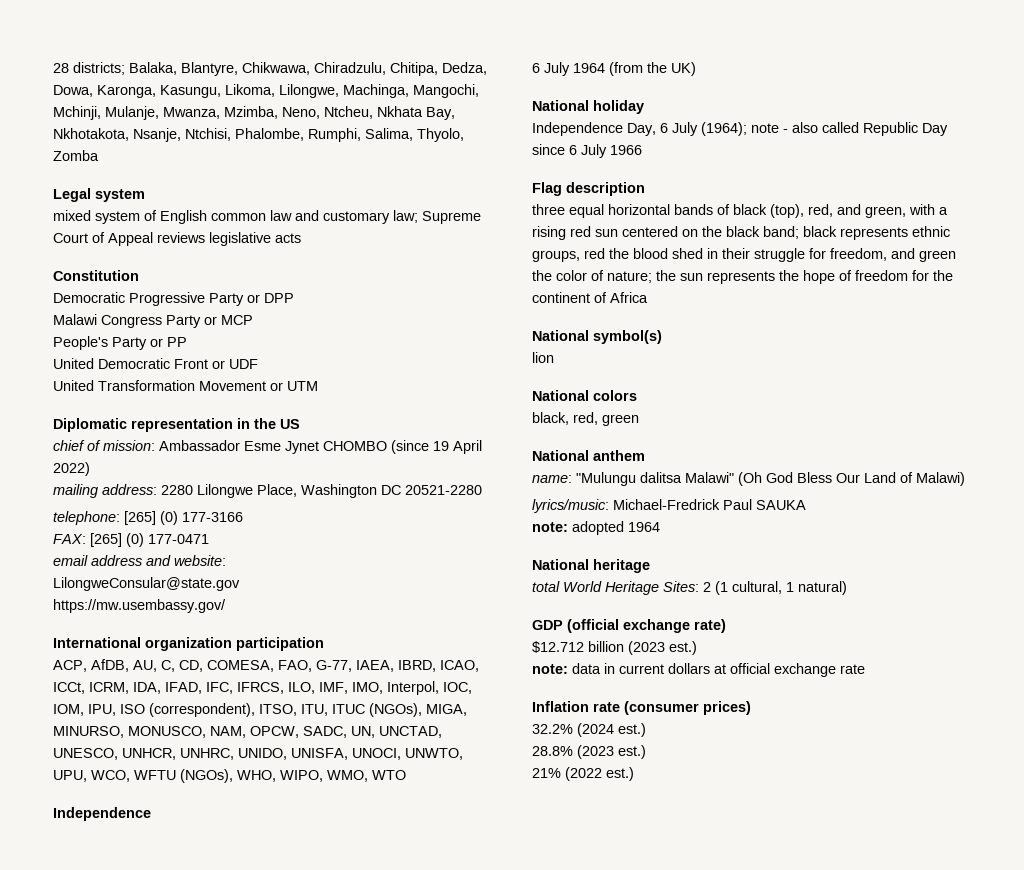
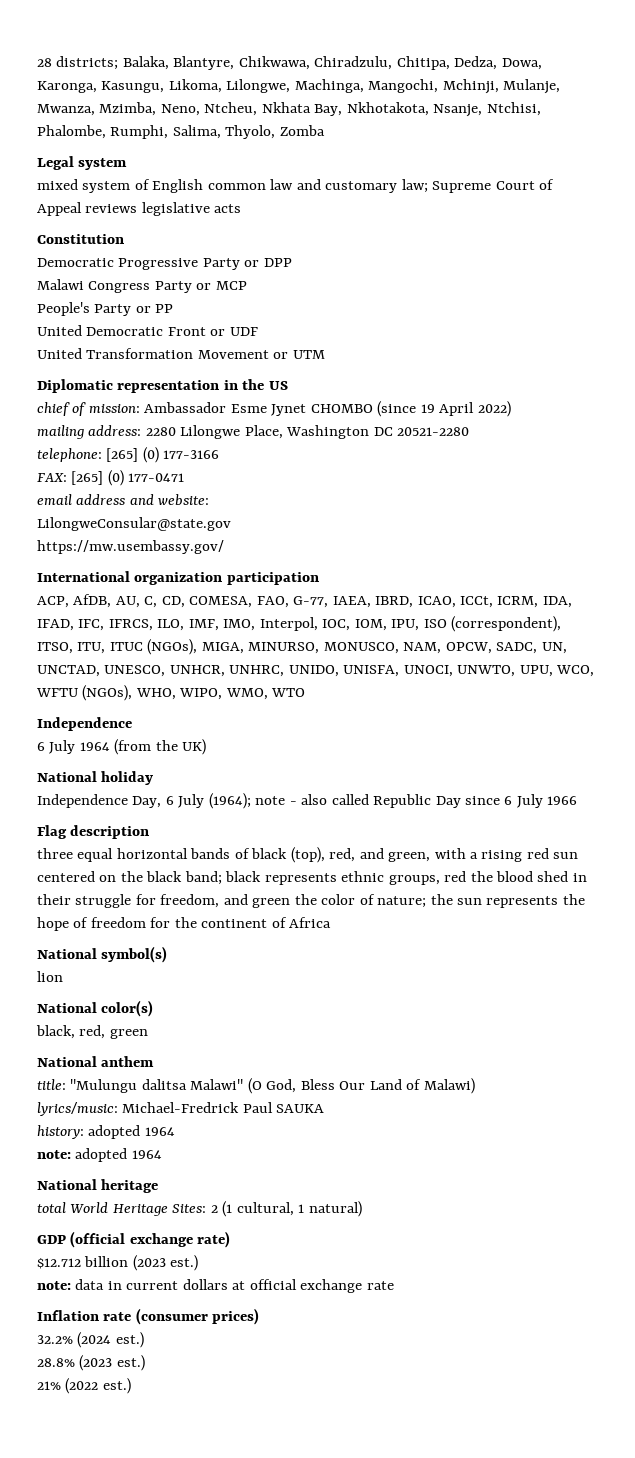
- National colors
+ National color(s)
- name: "Mulungu dalitsa Malawi" (Oh God Bless Our Land of Malawi)
+ title: "Mulungu dalitsa Malawi" (O God, Bless Our Land of Malawi)
+ history: adopted 1964

